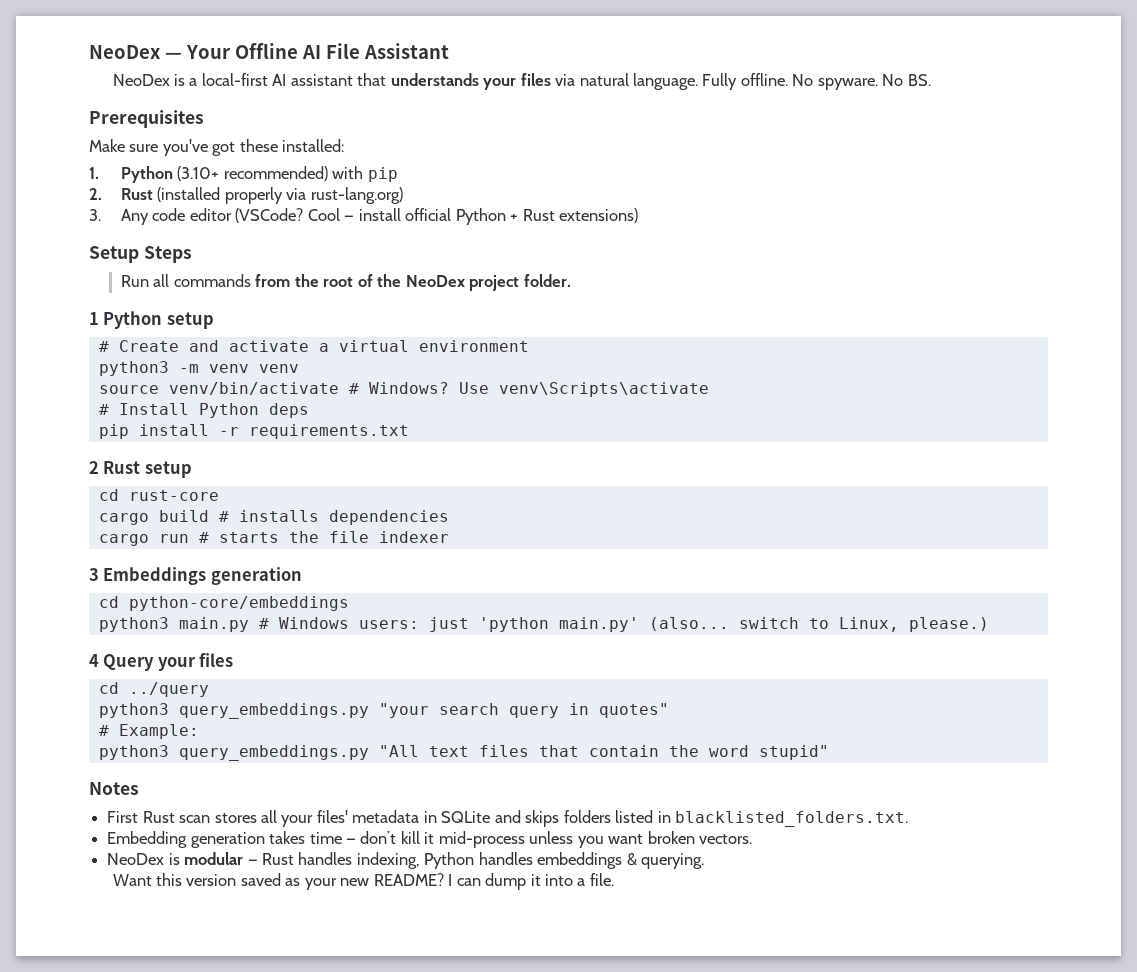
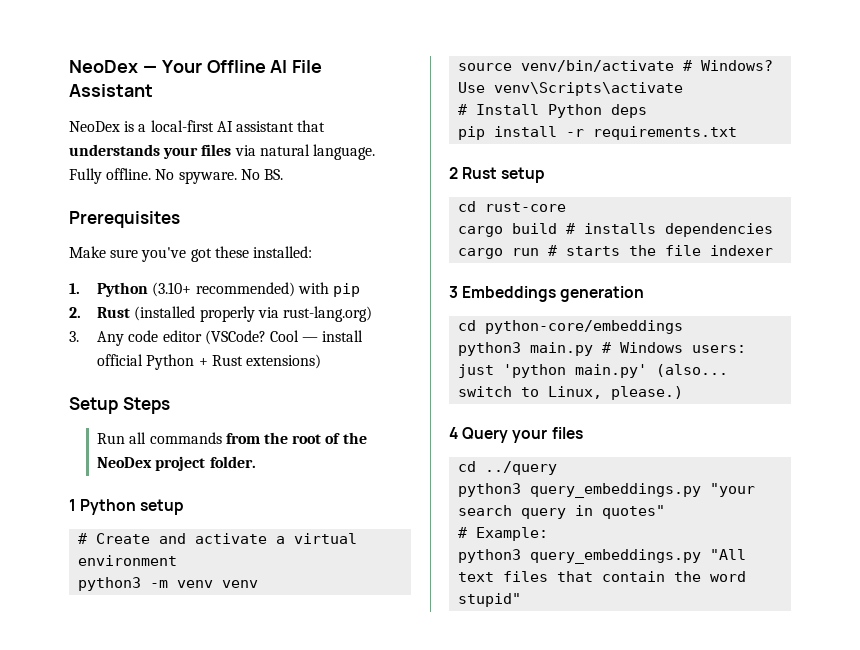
- Notes
- First Rust scan stores all your files' metadata in SQLite and skips folders listed in blacklisted_folders.txt.
- Embedding generation takes time — don’t kill it mid-process unless you want broken vectors.
- NeoDex is modular — Rust handles indexing, Python handles embeddings & querying.
- Want this version saved as your new README? I can dump it into a file.

